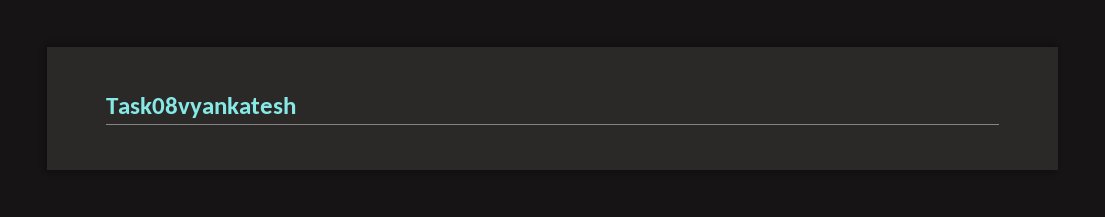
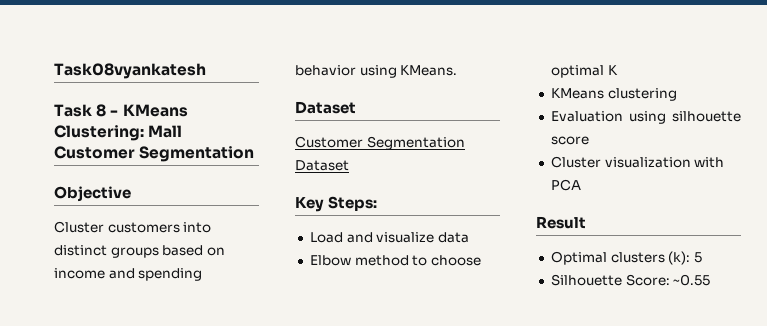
+ Task 8 - KMeans Clustering: Mall Customer Segmentation
+ Objective
+ Cluster customers into distinct groups based on income and spending behavior using KMeans.
+ Dataset
+ Customer Segmentation Dataset
+ Key Steps:
+ Load and visualize data
+ Elbow method to choose optimal K
+ KMeans clustering
+ Evaluation using silhouette score
+ Cluster visualization with PCA
+ Result
+ Optimal clusters (k): 5
+ Silhouette Score: ~0.55

